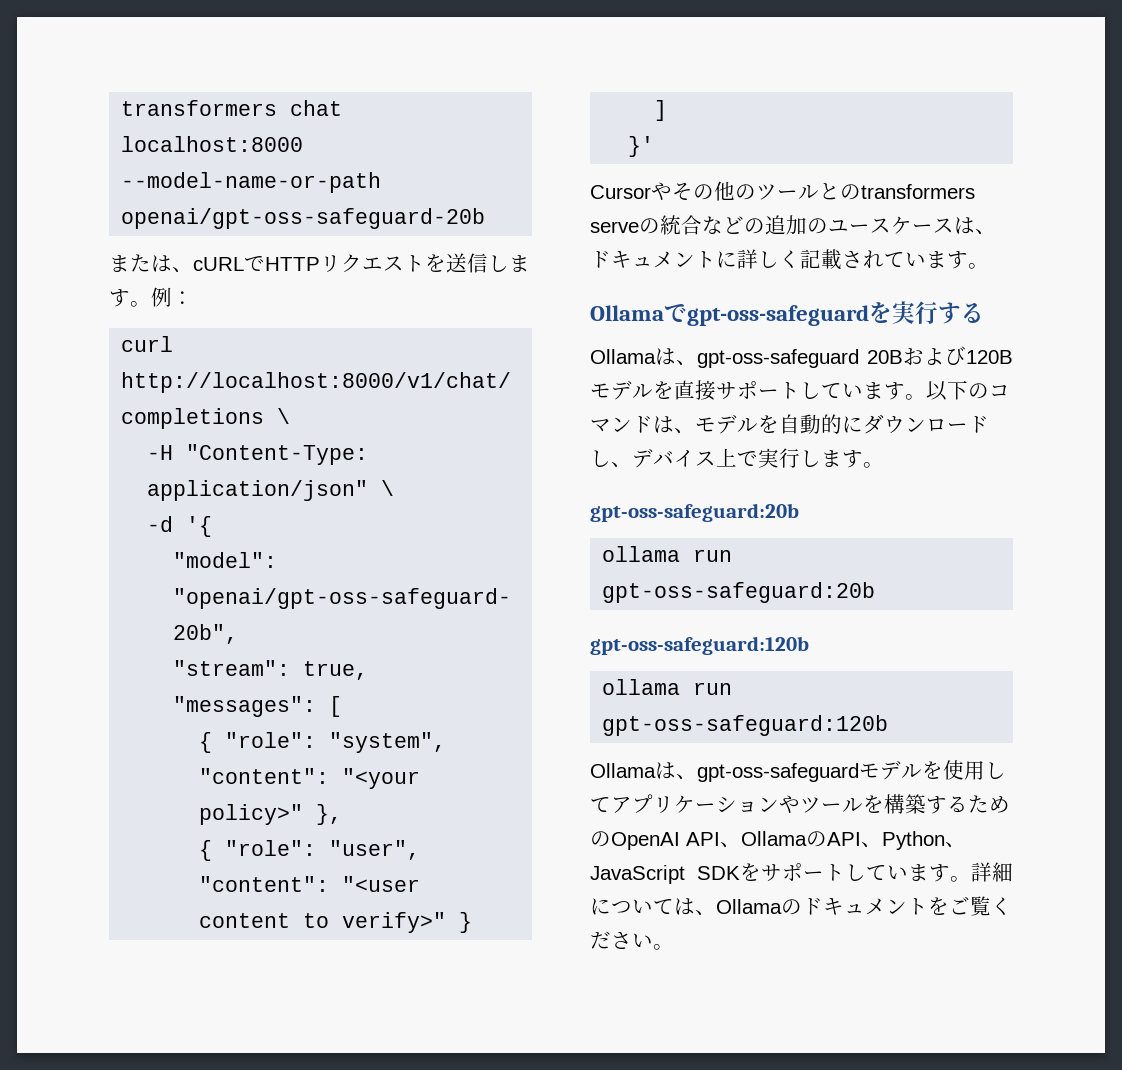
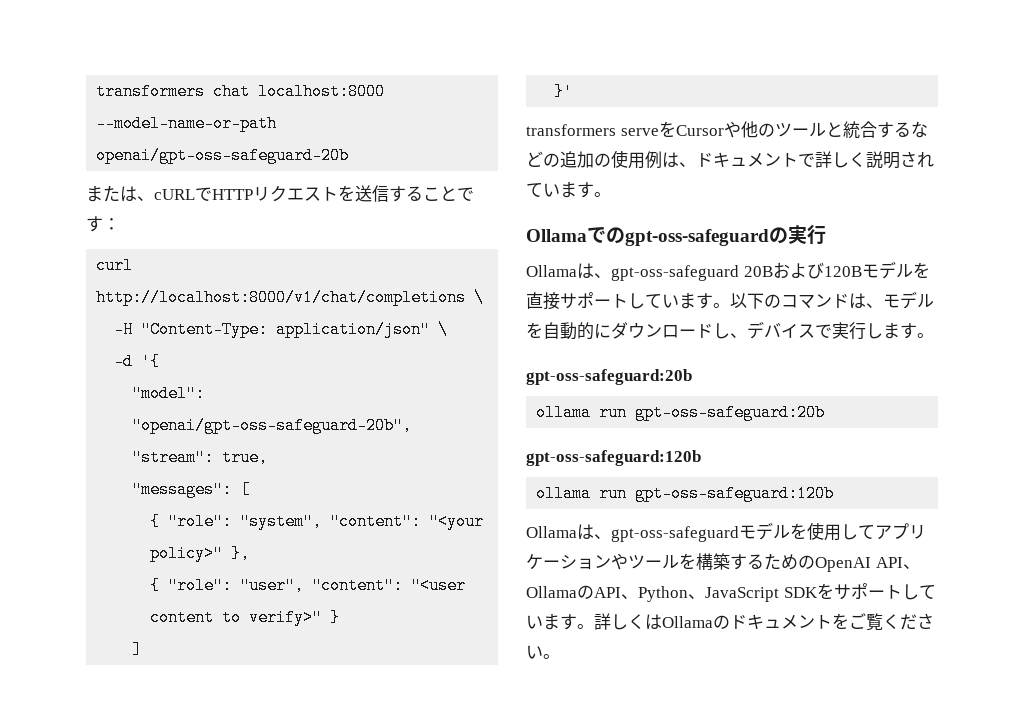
- または、cURLでHTTPリクエストを送信します。例：
+ または、cURLでHTTPリクエストを送信することです：
- Cursorやその他のツールとのtransformers serveの統合などの追加のユースケースは、ドキュメントに詳しく記載されています。
+ transformers serveをCursorや他のツールと統合するなどの追加の使用例は、ドキュメントで詳しく説明されています。
- Ollamaでgpt-oss-safeguardを実行する
+ Ollamaでのgpt-oss-safeguardの実行
- 以下のコマンドは、モデルを自動的にダウンロードし、デバイス上で実行します。
+ 以下のコマンドは、モデルを自動的にダウンロードし、デバイスで実行します。
- 詳細については、Ollamaのドキュメントをご覧ください。
+ 詳しくはOllamaのドキュメントをご覧ください。

